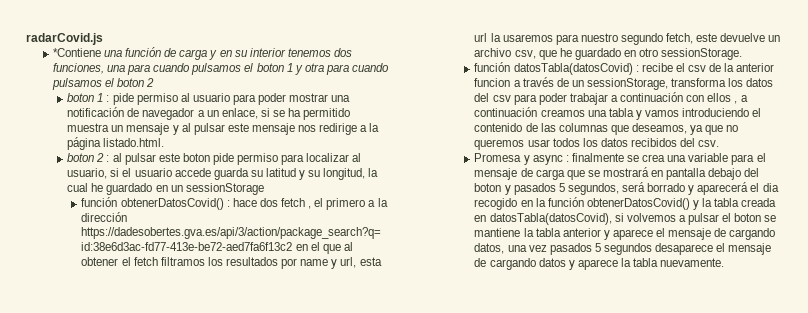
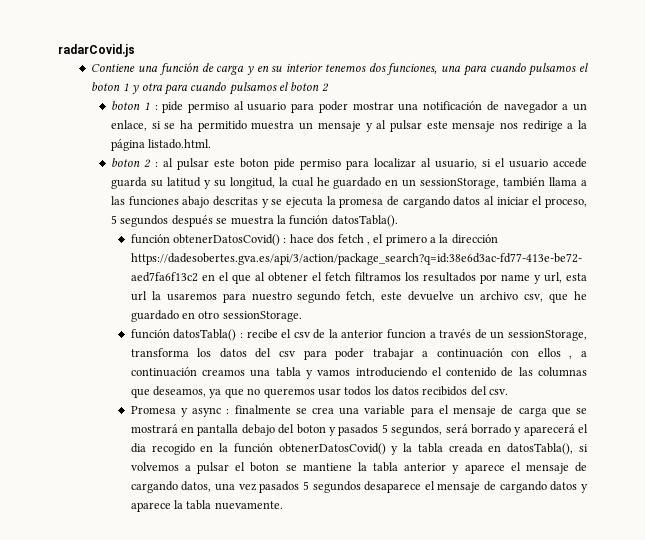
- *Contiene una función de carga y en su interior tenemos dos funciones, una para cuando pulsamos el boton 1 y otra para cuando pulsamos el boton 2
+ Contiene una función de carga y en su interior tenemos dos funciones, una para cuando pulsamos el boton 1 y otra para cuando pulsamos el boton 2
- boton 2 : al pulsar este boton pide permiso para localizar al usuario, si el usuario accede guarda su latitud y su longitud, la cual he guardado en un sessionStorage
+ boton 2 : al pulsar este boton pide permiso para localizar al usuario, si el usuario accede guarda su latitud y su longitud, la cual he guardado en un sessionStorage, también llama a las funciones abajo descritas y se ejecuta la promesa de cargando datos al iniciar el proceso, 5 segundos después se muestra la función datosTabla().
- función datosTabla(datosCovid) : recibe el csv de la anterior funcion a través de un sessionStorage, transforma los datos del csv para poder trabajar a continuación con ellos , a continuación creamos una tabla y vamos introduciendo el contenido de las columnas que deseamos, ya que no queremos usar todos los datos recibidos del csv.
+ función datosTabla() : recibe el csv de la anterior funcion a través de un sessionStorage, transforma los datos del csv para poder trabajar a continuación con ellos , a continuación creamos una tabla y vamos introduciendo el contenido de las columnas que deseamos, ya que no queremos usar todos los datos recibidos del csv.
- finalmente se crea una variable para el mensaje de carga que se mostrará en pantalla debajo del boton y pasados 5 segundos, será borrado y aparecerá el dia recogido en la función obtenerDatosCovid() y la tabla creada en datosTabla(datosCovid), si volvemos a pulsar el boton se mantiene la tabla anterior y aparece el mensaje de cargando datos, una vez pasados 5 segundos desaparece el mensaje de cargando datos y aparece la tabla nuevamente.
+ finalmente se crea una variable para el mensaje de carga que se mostrará en pantalla debajo del boton y pasados 5 segundos, será borrado y aparecerá el dia recogido en la función obtenerDatosCovid() y la tabla creada en datosTabla(), si volvemos a pulsar el boton se mantiene la tabla anterior y aparece el mensaje de cargando datos, una vez pasados 5 segundos desaparece el mensaje de cargando datos y aparece la tabla nuevamente.

